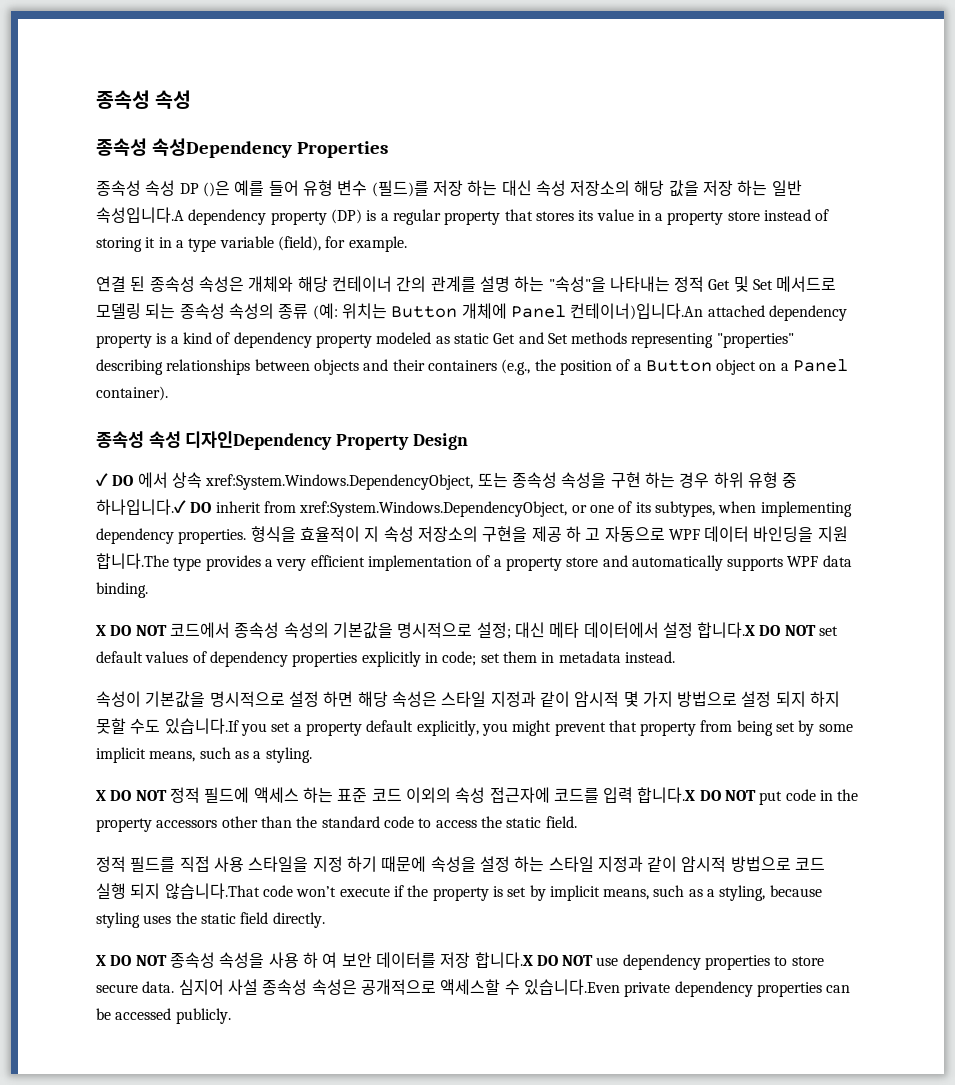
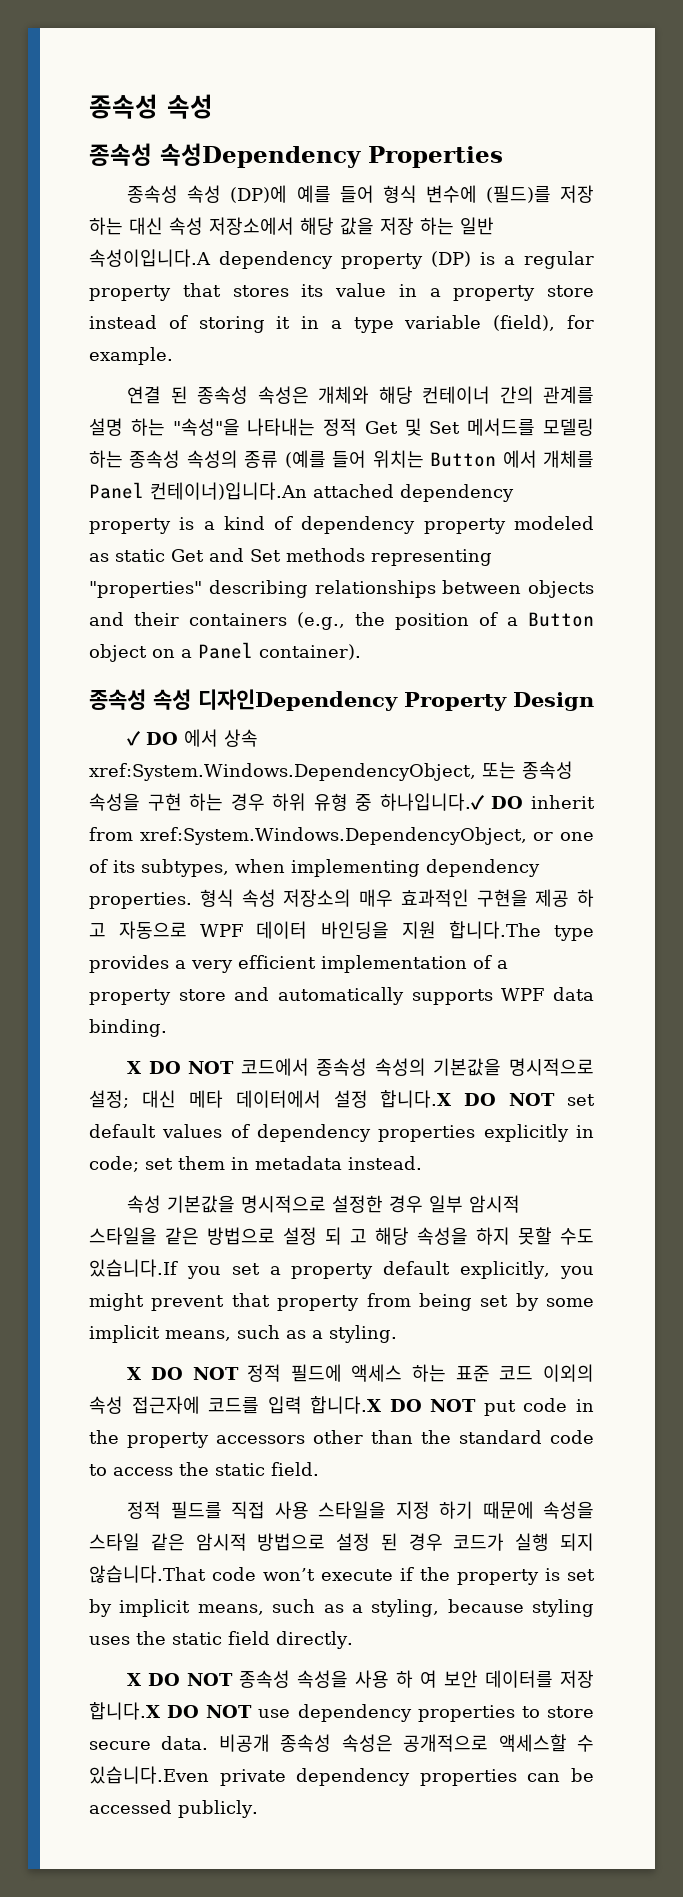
- 종속성 속성 DP ()은 예를 들어 유형 변수 (필드)를 저장 하는 대신 속성 저장소의 해당 값을 저장 하는 일반 속성입니다.A dependency property (DP) is a regular property that stores its value in a property store instead of storing it in a type variable (field), for example.
+ 종속성 속성 (DP)에 예를 들어 형식 변수에 (필드)를 저장 하는 대신 속성 저장소에서 해당 값을 저장 하는 일반 속성이입니다.A dependency property (DP) is a regular property that stores its value in a property store instead of storing it in a type variable (field), for example.
- 연결 된 종속성 속성은 개체와 해당 컨테이너 간의 관계를 설명 하는 "속성"을 나타내는 정적 Get 및 Set 메서드로 모델링 되는 종속성 속성의 종류 (예: 위치는 Button 개체에 Panel 컨테이너)입니다.An attached dependency property is a kind of dependency property modeled as static Get and Set methods representing "properties" describing relationships between objects and their containers (e.g., the position of a Button object on a Panel container).
+ 연결 된 종속성 속성은 개체와 해당 컨테이너 간의 관계를 설명 하는 "속성"을 나타내는 정적 Get 및 Set 메서드를 모델링 하는 종속성 속성의 종류 (예를 들어 위치는 Button 에서 개체를 Panel 컨테이너)입니다.An attached dependency property is a kind of dependency property modeled as static Get and Set methods representing "properties" describing relationships between objects and their containers (e.g., the position of a Button object on a Panel container).
- 형식을 효율적이 지 속성 저장소의 구현을 제공 하 고 자동으로 WPF 데이터 바인딩을 지원 합니다.The type provides a very efficient implementation of a property store and automatically supports WPF data binding.
+ 형식 속성 저장소의 매우 효과적인 구현을 제공 하 고 자동으로 WPF 데이터 바인딩을 지원 합니다.The type provides a very efficient implementation of a property store and automatically supports WPF data binding.
- 속성이 기본값을 명시적으로 설정 하면 해당 속성은 스타일 지정과 같이 암시적 몇 가지 방법으로 설정 되지 하지 못할 수도 있습니다.If you set a property default explicitly, you might prevent that property from being set by some implicit means, such as a styling.
+ 속성 기본값을 명시적으로 설정한 경우 일부 암시적 스타일을 같은 방법으로 설정 되 고 해당 속성을 하지 못할 수도 있습니다.If you set a property default explicitly, you might prevent that property from being set by some implicit means, such as a styling.
- 정적 필드를 직접 사용 스타일을 지정 하기 때문에 속성을 설정 하는 스타일 지정과 같이 암시적 방법으로 코드 실행 되지 않습니다.That code won’t execute if the property is set by implicit means, such as a styling, because styling uses the static field directly.
+ 정적 필드를 직접 사용 스타일을 지정 하기 때문에 속성을 스타일 같은 암시적 방법으로 설정 된 경우 코드가 실행 되지 않습니다.That code won’t execute if the property is set by implicit means, such as a styling, because styling uses the static field directly.
- 심지어 사설 종속성 속성은 공개적으로 액세스할 수 있습니다.Even private dependency properties can be accessed publicly.
+ 비공개 종속성 속성은 공개적으로 액세스할 수 있습니다.Even private dependency properties can be accessed publicly.

